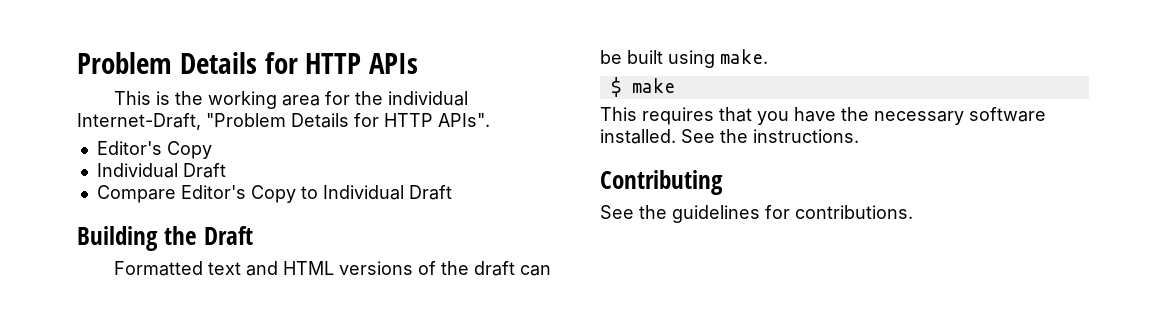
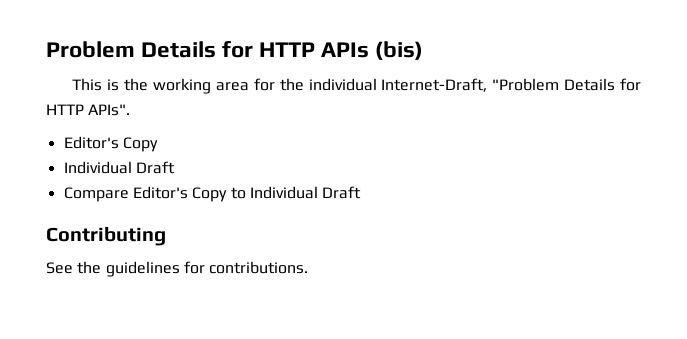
- Problem Details for HTTP APIs
+ Problem Details for HTTP APIs (bis)
- Building the Draft
- Formatted text and HTML versions of the draft can be built using make.
- $ make
- This requires that you have the necessary software installed. See the instructions.

